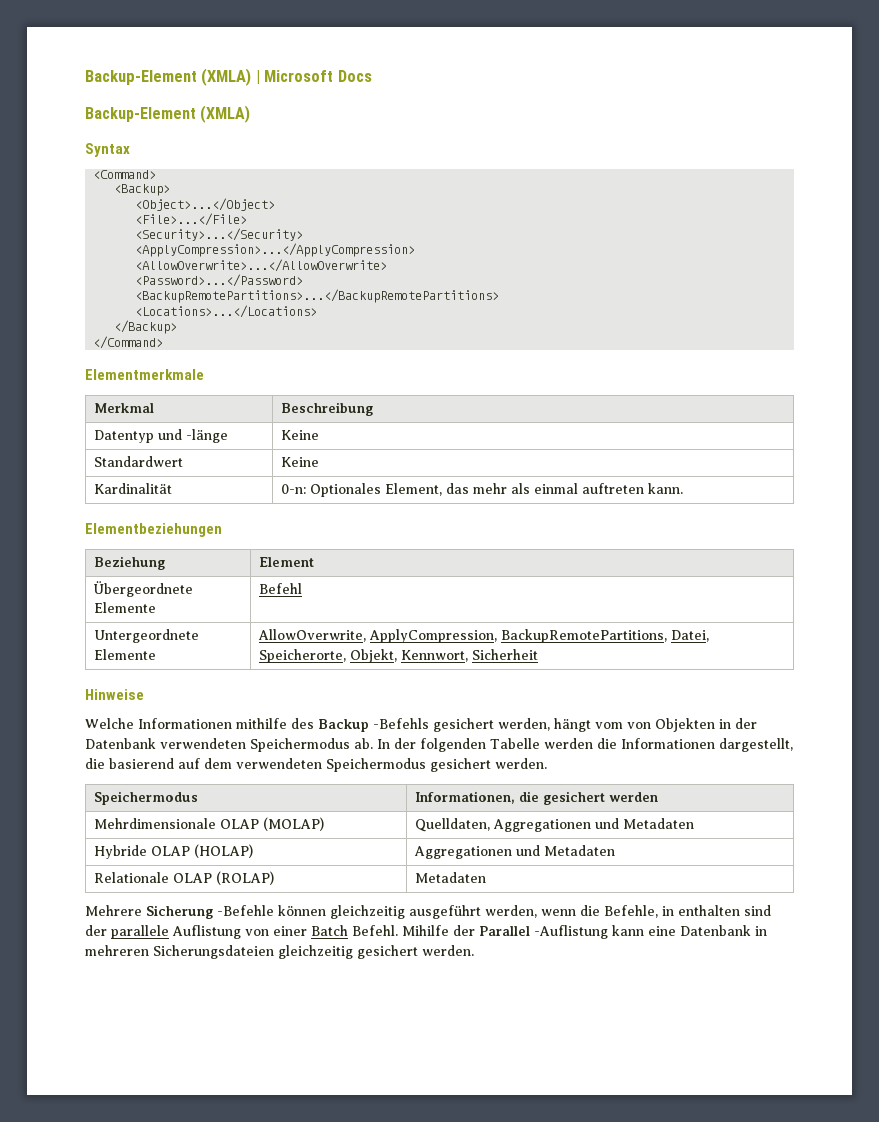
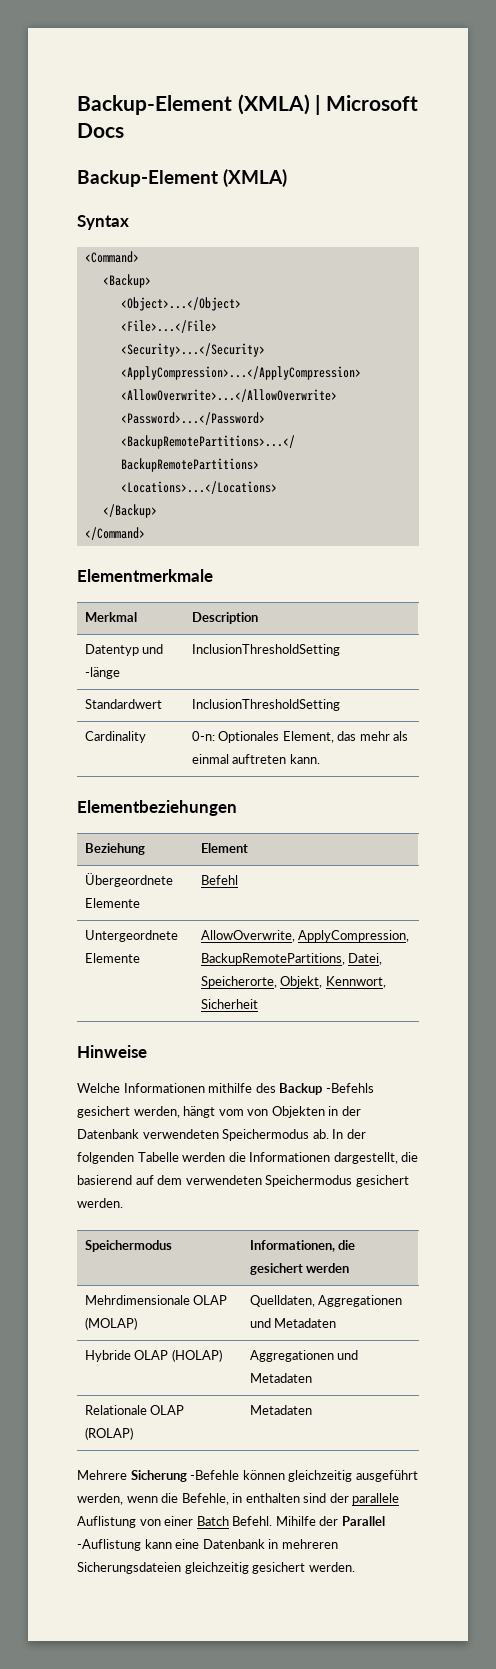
- Merkmal | Beschreibung
+ Merkmal | Description
- Datentyp und -länge | Keine
+ Datentyp und -länge | InclusionThresholdSetting
- Standardwert | Keine
- Kardinalität | 0-n: Optionales Element, das mehr als einmal auftreten kann.
+ Standardwert | InclusionThresholdSetting
+ Cardinality | 0-n: Optionales Element, das mehr als einmal auftreten kann.

